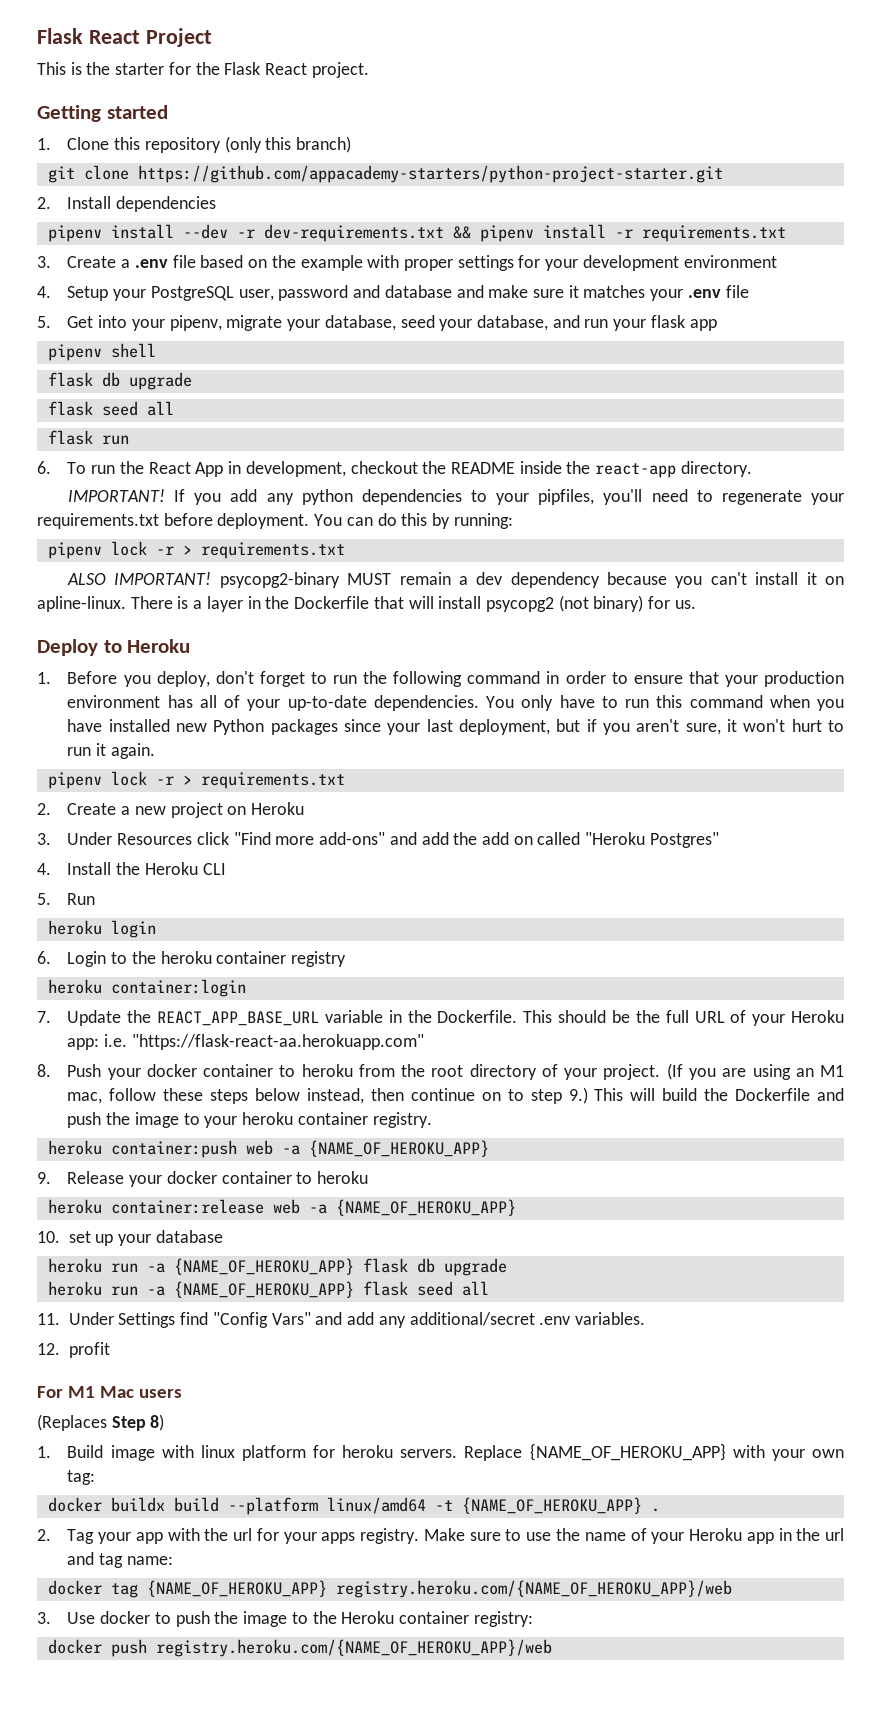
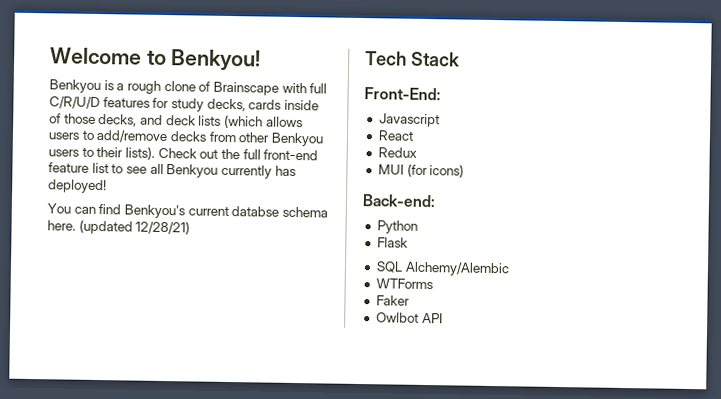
- Flask React Project
- This is the starter for the Flask React project.
- Getting started
- 1. Clone this repository (only this branch)
- git clone https://github.com/appacademy-starters/python-project-starter.git
- 2. Install dependencies
- pipenv install --dev -r dev-requirements.txt && pipenv install -r requirements.txt
- 3. Create a .env file based on the example with proper settings for your development environment
- 4. Setup your PostgreSQL user, password and database and make sure it matches your .env file
- 5. Get into your pipenv, migrate your database, seed your database, and run your flask app
- pipenv shell
- flask db upgrade
- flask seed all
- flask run
- 6. To run the React App in development, checkout the README inside the react-app directory.
- IMPORTANT! If you add any python dependencies to your pipfiles, you'll need to regenerate your requirements.txt before deployment. You can do this by running:
- pipenv lock -r > requirements.txt
- ALSO IMPORTANT! psycopg2-binary MUST remain a dev dependency because you can't install it on apline-linux. There is a layer in the Dockerfile that will install psycopg2 (not binary) for us.
- Deploy to Heroku
- 1. Before you deploy, don't forget to run the following command in order to ensure that your production environment has all of your up-to-date dependencies. You only have to run this command when you have installed new Python packages since your last deployment, but if you aren't sure, it won't hurt to run it again.
- pipenv lock -r > requirements.txt
- 2. Create a new project on Heroku
- 3. Under Resources click "Find more add-ons" and add the add on called "Heroku Postgres"
- 4. Install the Heroku CLI
- 5. Run
- heroku login
- 6. Login to the heroku container registry
- heroku container:login
- 7. Update the REACT_APP_BASE_URL variable in the Dockerfile. This should be the full URL of your Heroku app: i.e. "https://flask-react-aa.herokuapp.com"
- 8. Push your docker container to heroku from the root directory of your project. (If you are using an M1 mac, follow these steps below instead, then continue on to step 9.) This will build the Dockerfile and push the image to your heroku container registry.
- heroku container:push web -a {NAME_OF_HEROKU_APP}
- 9. Release your docker container to heroku
- heroku container:release web -a {NAME_OF_HEROKU_APP}
- 10. set up your database
- heroku run -a {NAME_OF_HEROKU_APP} flask db upgrade
- heroku run -a {NAME_OF_HEROKU_APP} flask seed all
- 11. Under Settings find "Config Vars" and add any additional/secret .env variables.
- 12. profit
- For M1 Mac users
- (Replaces Step 8)
- 1. Build image with linux platform for heroku servers. Replace {NAME_OF_HEROKU_APP} with your own tag:
- docker buildx build --platform linux/amd64 -t {NAME_OF_HEROKU_APP} .
- 2. Tag your app with the url for your apps registry. Make sure to use the name of your Heroku app in the url and tag name:
- docker tag {NAME_OF_HEROKU_APP} registry.heroku.com/{NAME_OF_HEROKU_APP}/web
- 3. Use docker to push the image to the Heroku container registry:
- docker push registry.heroku.com/{NAME_OF_HEROKU_APP}/web
+ Welcome to Benkyou!
+ Benkyou is a rough clone of Brainscape with full C/R/U/D features for study decks, cards inside of those decks, and deck lists (which allows users to add/remove decks from other Benkyou users to their lists). Check out the full front-end feature list to see all Benkyou currently has deployed!
+ You can find Benkyou's current databse schema here. (updated 12/28/21)
+ Tech Stack
+ Front-End:
+ Javascript
+ React
+ Redux
+ MUI (for icons)
+ Back-end:
+ Python
+ Flask
+ SQL Alchemy/Alembic
+ WTForms
+ Faker
+ Owlbot API

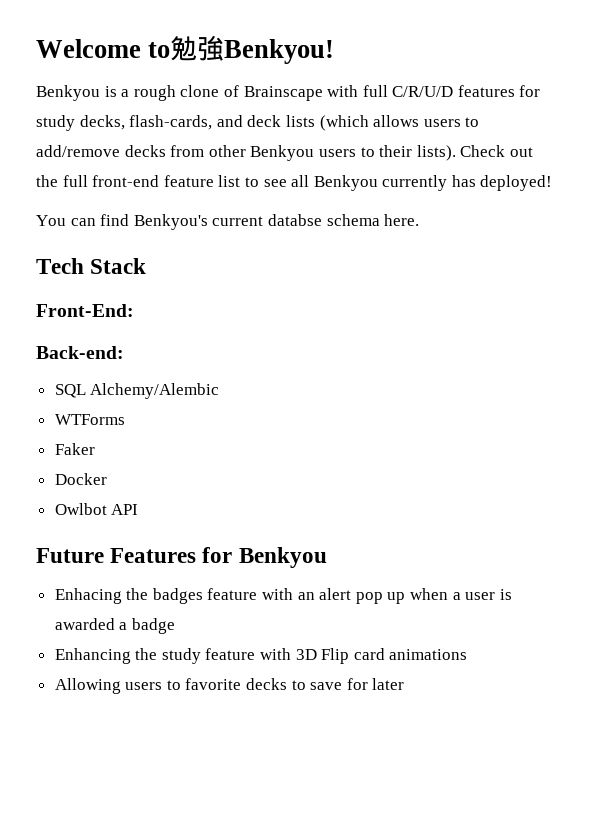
- Welcome to Benkyou!
+ Welcome to勉強Benkyou!
- Benkyou is a rough clone of Brainscape with full C/R/U/D features for study decks, cards inside of those decks, and deck lists (which allows users to add/remove decks from other Benkyou users to their lists).
+ Benkyou is a rough clone of Brainscape with full C/R/U/D features for study decks, flash-cards, and deck lists (which allows users to add/remove decks from other Benkyou users to their lists).
- (updated 12/28/21)
- Javascript
- React
- Redux
- MUI (for icons)
- Python
- Flask
+ Docker
+ Future Features for Benkyou
+ Enhacing the badges feature with an alert pop up when a user is awarded a badge
+ Enhancing the study feature with 3D Flip card animations
+ Allowing users to favorite decks to save for later

